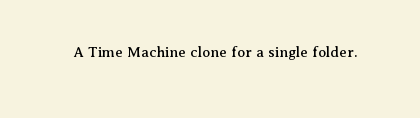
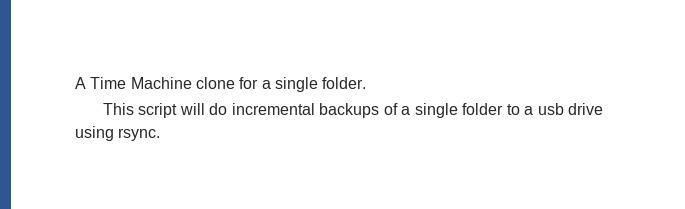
+ This script will do incremental backups of a single folder to a usb drive using rsync.

